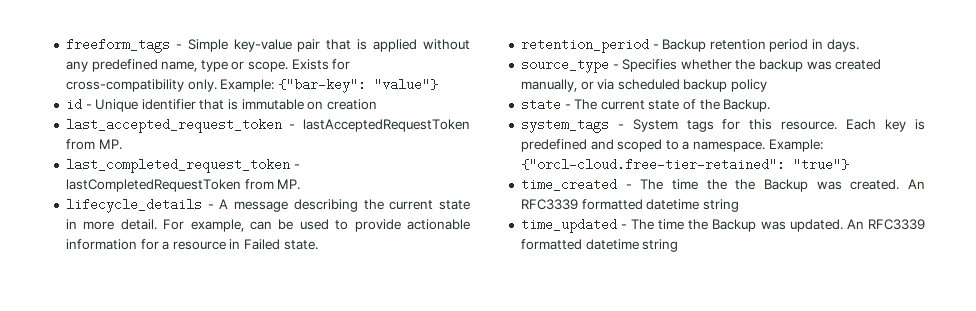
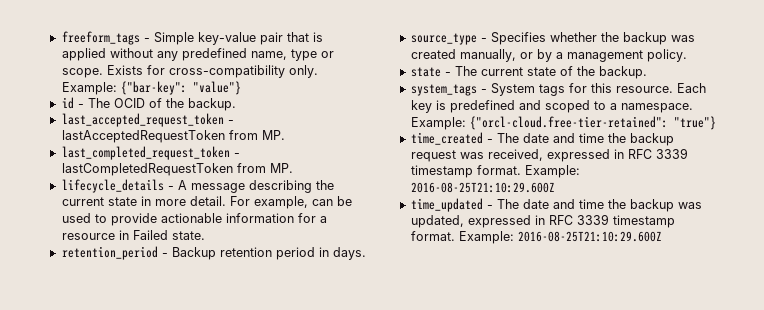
- id - Unique identifier that is immutable on creation
+ id - The OCID of the backup.
- source_type - Specifies whether the backup was created manually, or via scheduled backup policy
+ source_type - Specifies whether the backup was created manually, or by a management policy.
- state - The current state of the Backup.
+ state - The current state of the backup.
- time_created - The time the the Backup was created. An RFC3339 formatted datetime string
- time_updated - The time the Backup was updated. An RFC3339 formatted datetime string
+ time_created - The date and time the backup request was received, expressed in RFC 3339 timestamp format. Example: 2016-08-25T21:10:29.600Z
+ time_updated - The date and time the backup was updated, expressed in RFC 3339 timestamp format. Example: 2016-08-25T21:10:29.600Z

